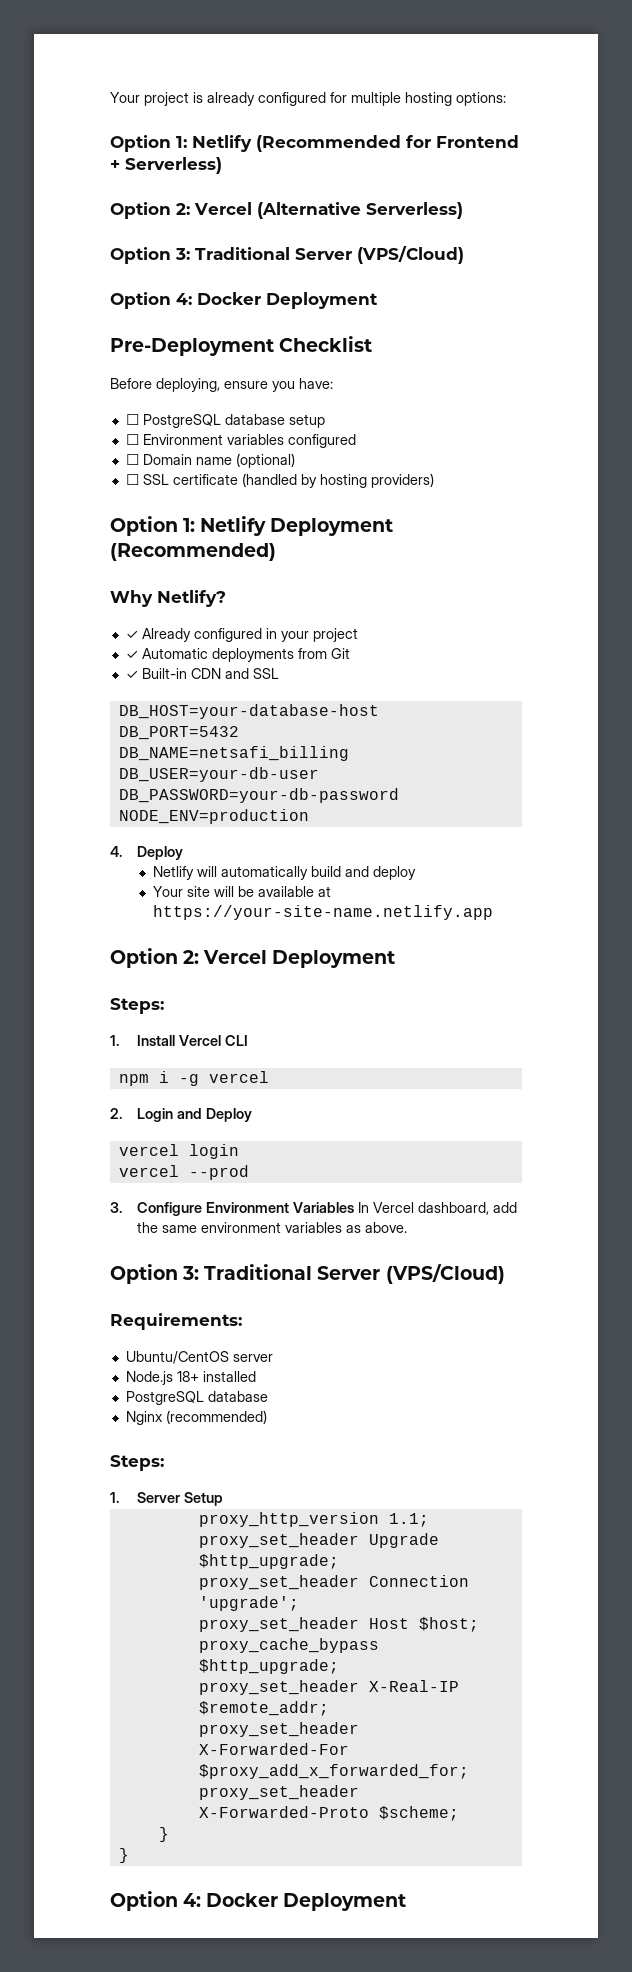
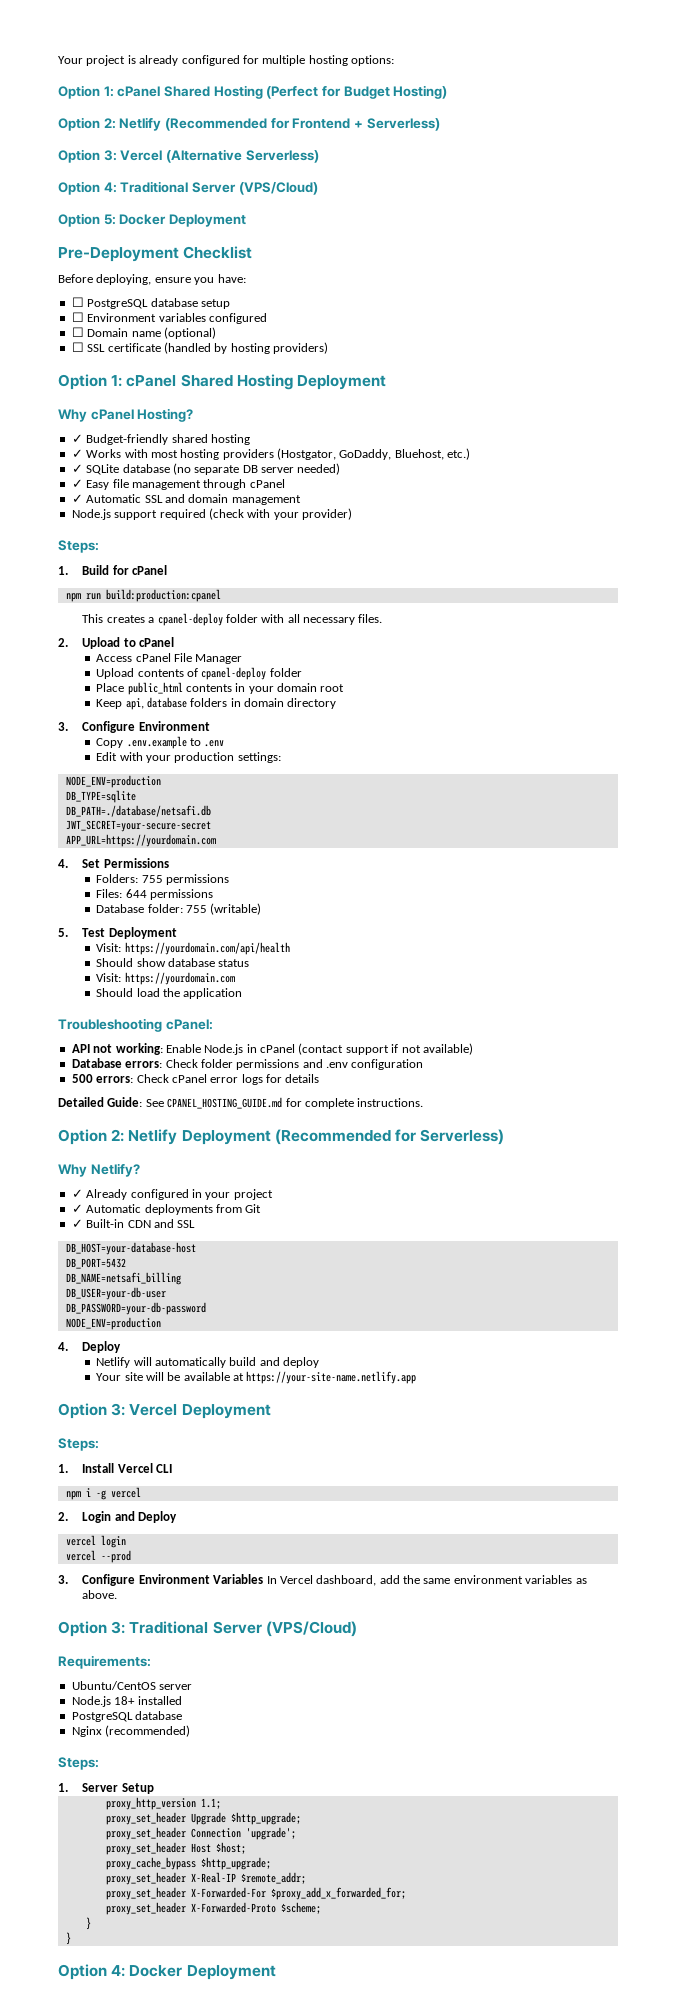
- Option 1: Netlify (Recommended for Frontend + Serverless)
+ Option 1: cPanel Shared Hosting (Perfect for Budget Hosting)
+ Option 2: Netlify (Recommended for Frontend + Serverless)
- Option 2: Vercel (Alternative Serverless)
- Option 3: Traditional Server (VPS/Cloud)
- Option 4: Docker Deployment
+ Option 3: Vercel (Alternative Serverless)
+ Option 4: Traditional Server (VPS/Cloud)
+ Option 5: Docker Deployment
- Option 1: Netlify Deployment (Recommended)
+ Option 1: cPanel Shared Hosting Deployment
+ Why cPanel Hosting?
+ ✓ Budget-friendly shared hosting
+ ✓ Works with most hosting providers (Hostgator, GoDaddy, Bluehost, etc.)
+ ✓ SQLite database (no separate DB server needed)
+ ✓ Easy file management through cPanel
+ ✓ Automatic SSL and domain management
+ Node.js support required (check with your provider)
+ Steps:
+ 1. Build for cPanel
+ npm run build:production:cpanel
+ This creates a cpanel-deploy folder with all necessary files.
+ 2. Upload to cPanel
+ Access cPanel File Manager
+ Upload contents of cpanel-deploy folder
+ Place public_html contents in your domain root
+ Keep api, database folders in domain directory
+ 3. Configure Environment
+ Copy .env.example to .env
+ Edit with your production settings:
+ NODE_ENV=production
+ DB_TYPE=sqlite
+ DB_PATH=./database/netsafi.db
+ JWT_SECRET=your-secure-secret
+ APP_URL=https://yourdomain.com
+ 4. Set Permissions
+ Folders: 755 permissions
+ Files: 644 permissions
+ Database folder: 755 (writable)
+ 5. Test Deployment
+ Visit: https://yourdomain.com/api/health
+ Should show database status
+ Visit: https://yourdomain.com
+ Should load the application
+ Troubleshooting cPanel:
+ API not working: Enable Node.js in cPanel (contact support if not available)
+ Database errors: Check folder permissions and .env configuration
+ 500 errors: Check cPanel error logs for details
+ Detailed Guide: See CPANEL_HOSTING_GUIDE.md for complete instructions.
+ Option 2: Netlify Deployment (Recommended for Serverless)
- Option 2: Vercel Deployment
+ Option 3: Vercel Deployment

